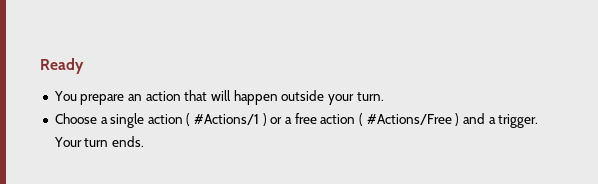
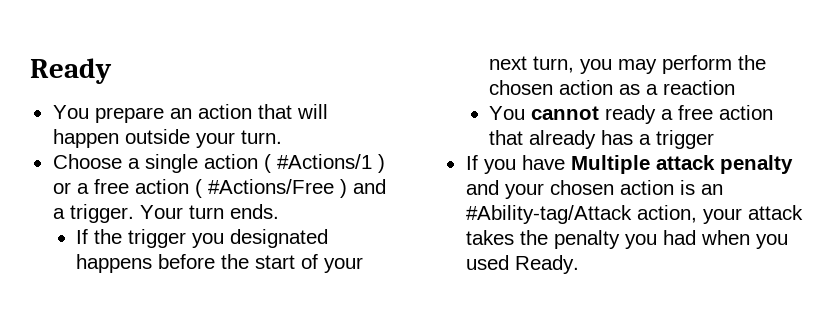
+ If the trigger you designated happens before the start of your next turn, you may perform the chosen action as a reaction
+ You cannot ready a free action that already has a trigger
+ If you have Multiple attack penalty and your chosen action is an #Ability-tag/Attack action, your attack takes the penalty you had when you used Ready.

